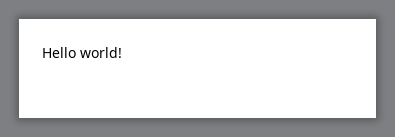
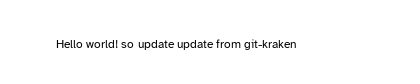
- Hello world!
+ Hello world! so update update from git-kraken

